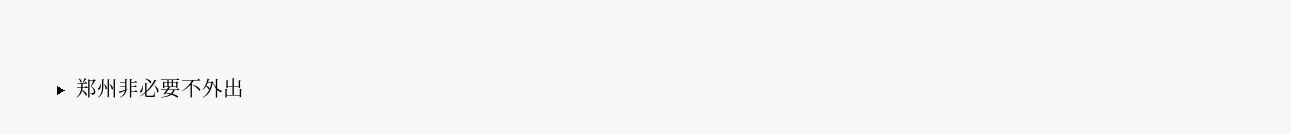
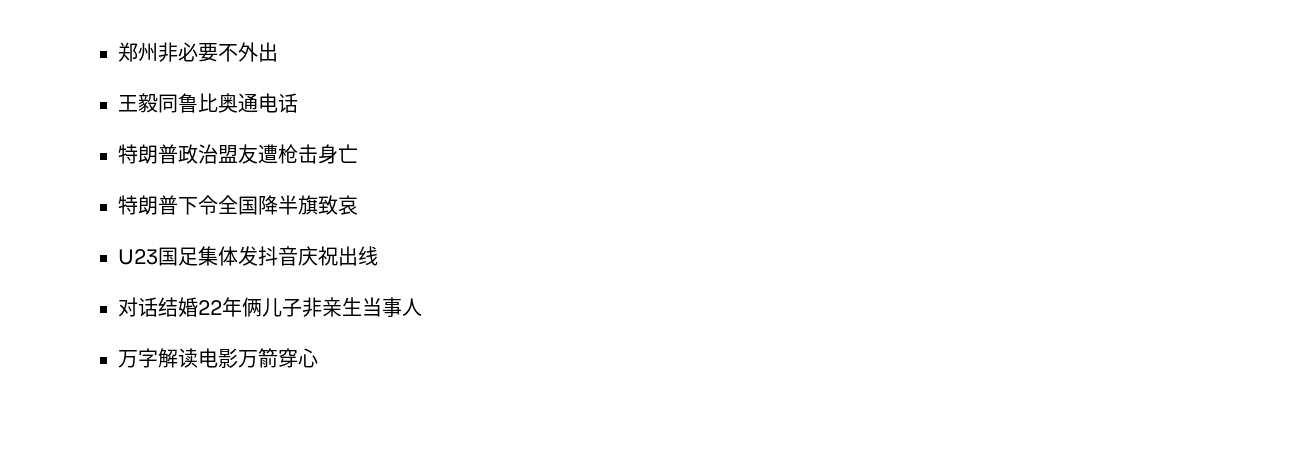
+ 王毅同鲁比奥通电话
+ 特朗普政治盟友遭枪击身亡
+ 特朗普下令全国降半旗致哀
+ U23国足集体发抖音庆祝出线
+ 对话结婚22年俩儿子非亲生当事人
+ 万字解读电影万箭穿心

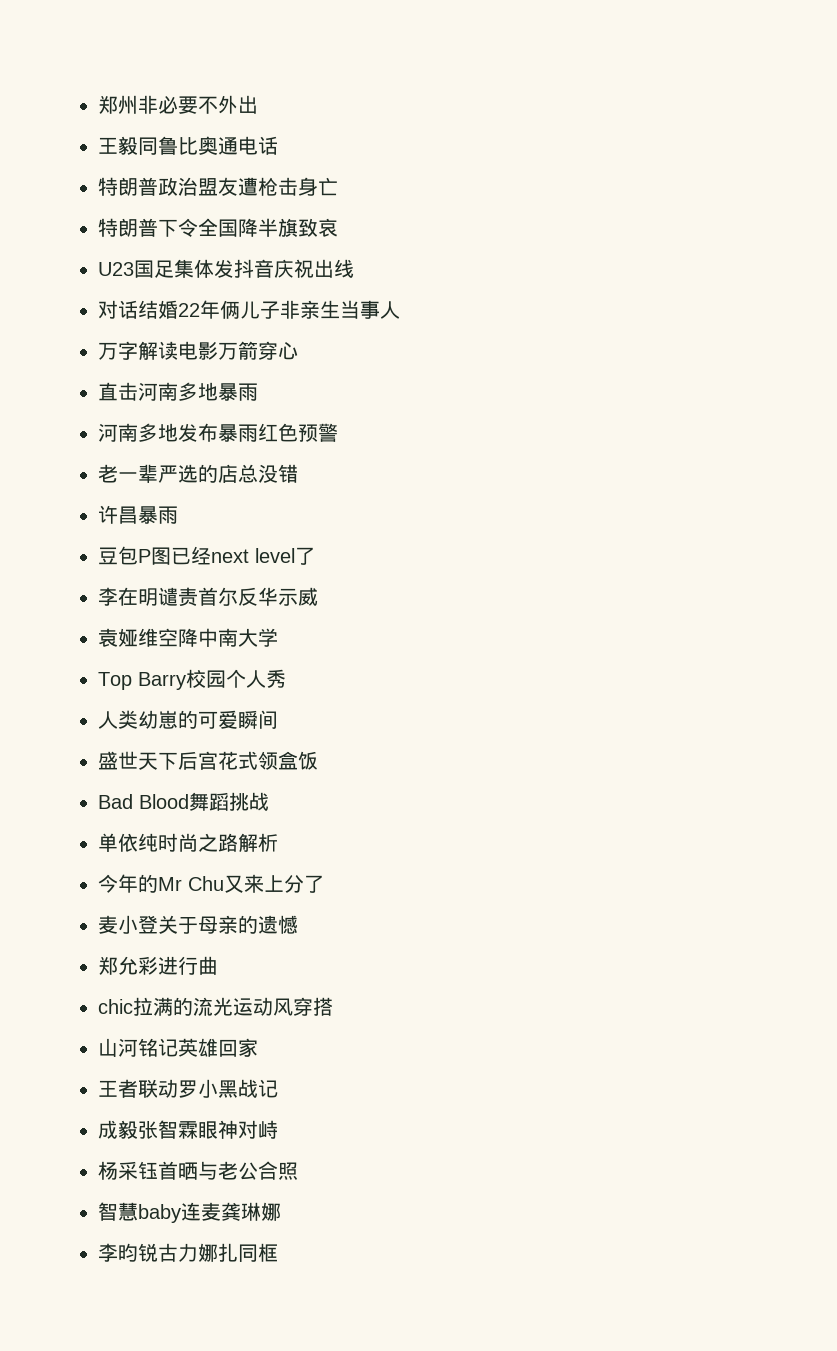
+ 直击河南多地暴雨
+ 河南多地发布暴雨红色预警
+ 老一辈严选的店总没错
+ 许昌暴雨
+ 豆包P图已经next level了
+ 李在明谴责首尔反华示威
+ 袁娅维空降中南大学
+ Top Barry校园个人秀
+ 人类幼崽的可爱瞬间
+ 盛世天下后宫花式领盒饭
+ Bad Blood舞蹈挑战
+ 单依纯时尚之路解析
+ 今年的Mr Chu又来上分了
+ 麦小登关于母亲的遗憾
+ 郑允彩进行曲
+ chic拉满的流光运动风穿搭
+ 山河铭记英雄回家
+ 王者联动罗小黑战记
+ 成毅张智霖眼神对峙
+ 杨采钰首晒与老公合照
+ 智慧baby连麦龚琳娜
+ 李昀锐古力娜扎同框

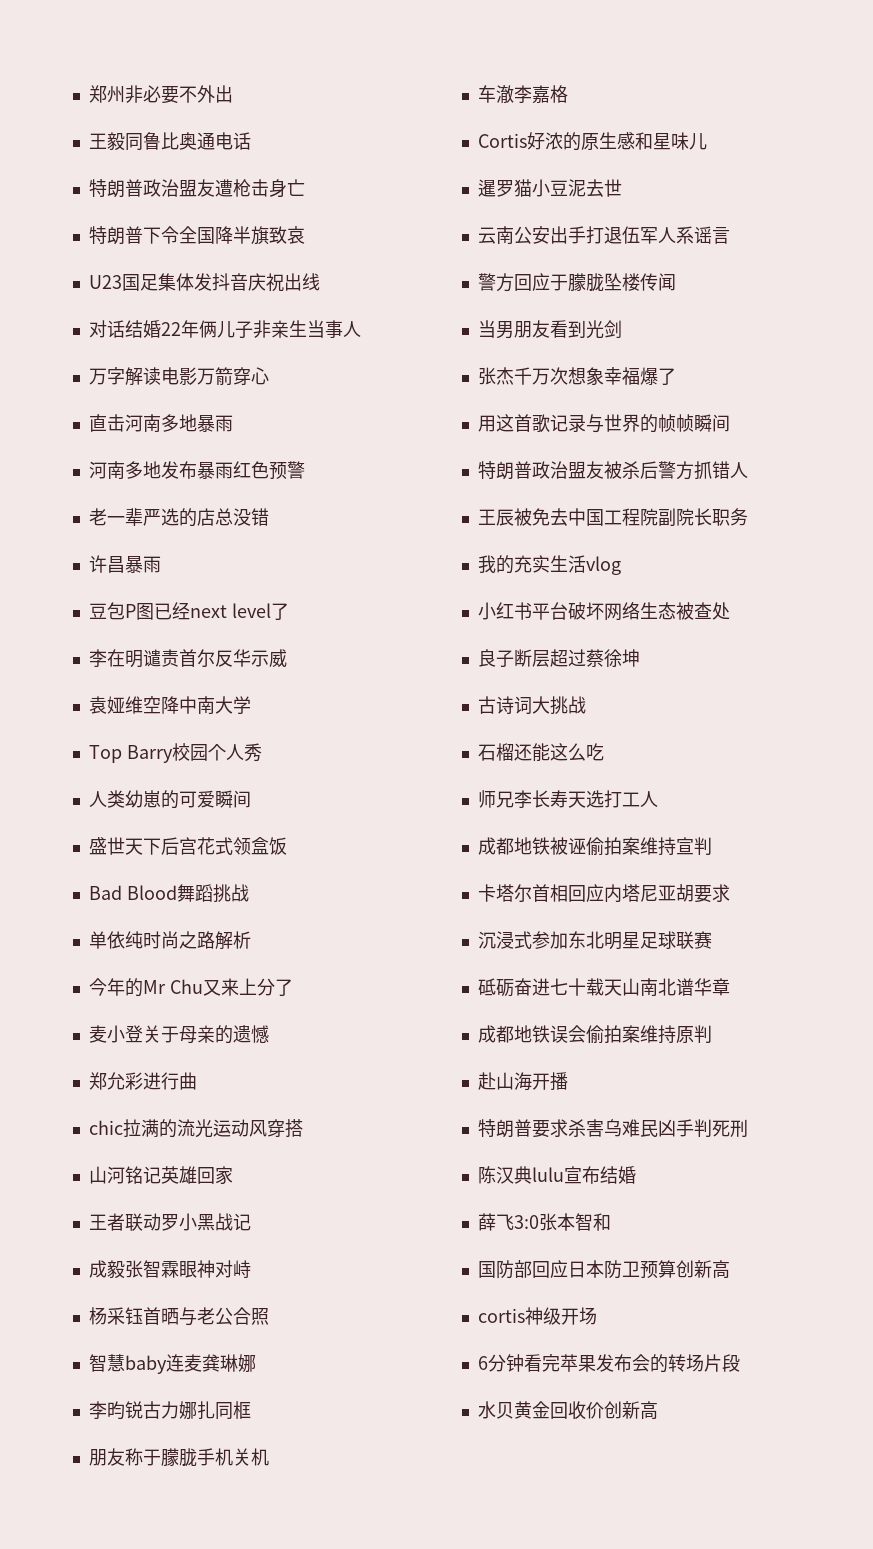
+ 朋友称于朦胧手机关机
+ 车澈李嘉格
+ Cortis好浓的原生感和星味儿
+ 暹罗猫小豆泥去世
+ 云南公安出手打退伍军人系谣言
+ 警方回应于朦胧坠楼传闻
+ 当男朋友看到光剑
+ 张杰千万次想象幸福爆了
+ 用这首歌记录与世界的帧帧瞬间
+ 特朗普政治盟友被杀后警方抓错人
+ 王辰被免去中国工程院副院长职务
+ 我的充实生活vlog
+ 小红书平台破坏网络生态被查处
+ 良子断层超过蔡徐坤
+ 古诗词大挑战
+ 石榴还能这么吃
+ 师兄李长寿天选打工人
+ 成都地铁被诬偷拍案维持宣判
+ 卡塔尔首相回应内塔尼亚胡要求
+ 沉浸式参加东北明星足球联赛
+ 砥砺奋进七十载天山南北谱华章
+ 成都地铁误会偷拍案维持原判
+ 赴山海开播
+ 特朗普要求杀害乌难民凶手判死刑
+ 陈汉典lulu宣布结婚
+ 薛飞3:0张本智和
+ 国防部回应日本防卫预算创新高
+ cortis神级开场
+ 6分钟看完苹果发布会的转场片段
+ 水贝黄金回收价创新高

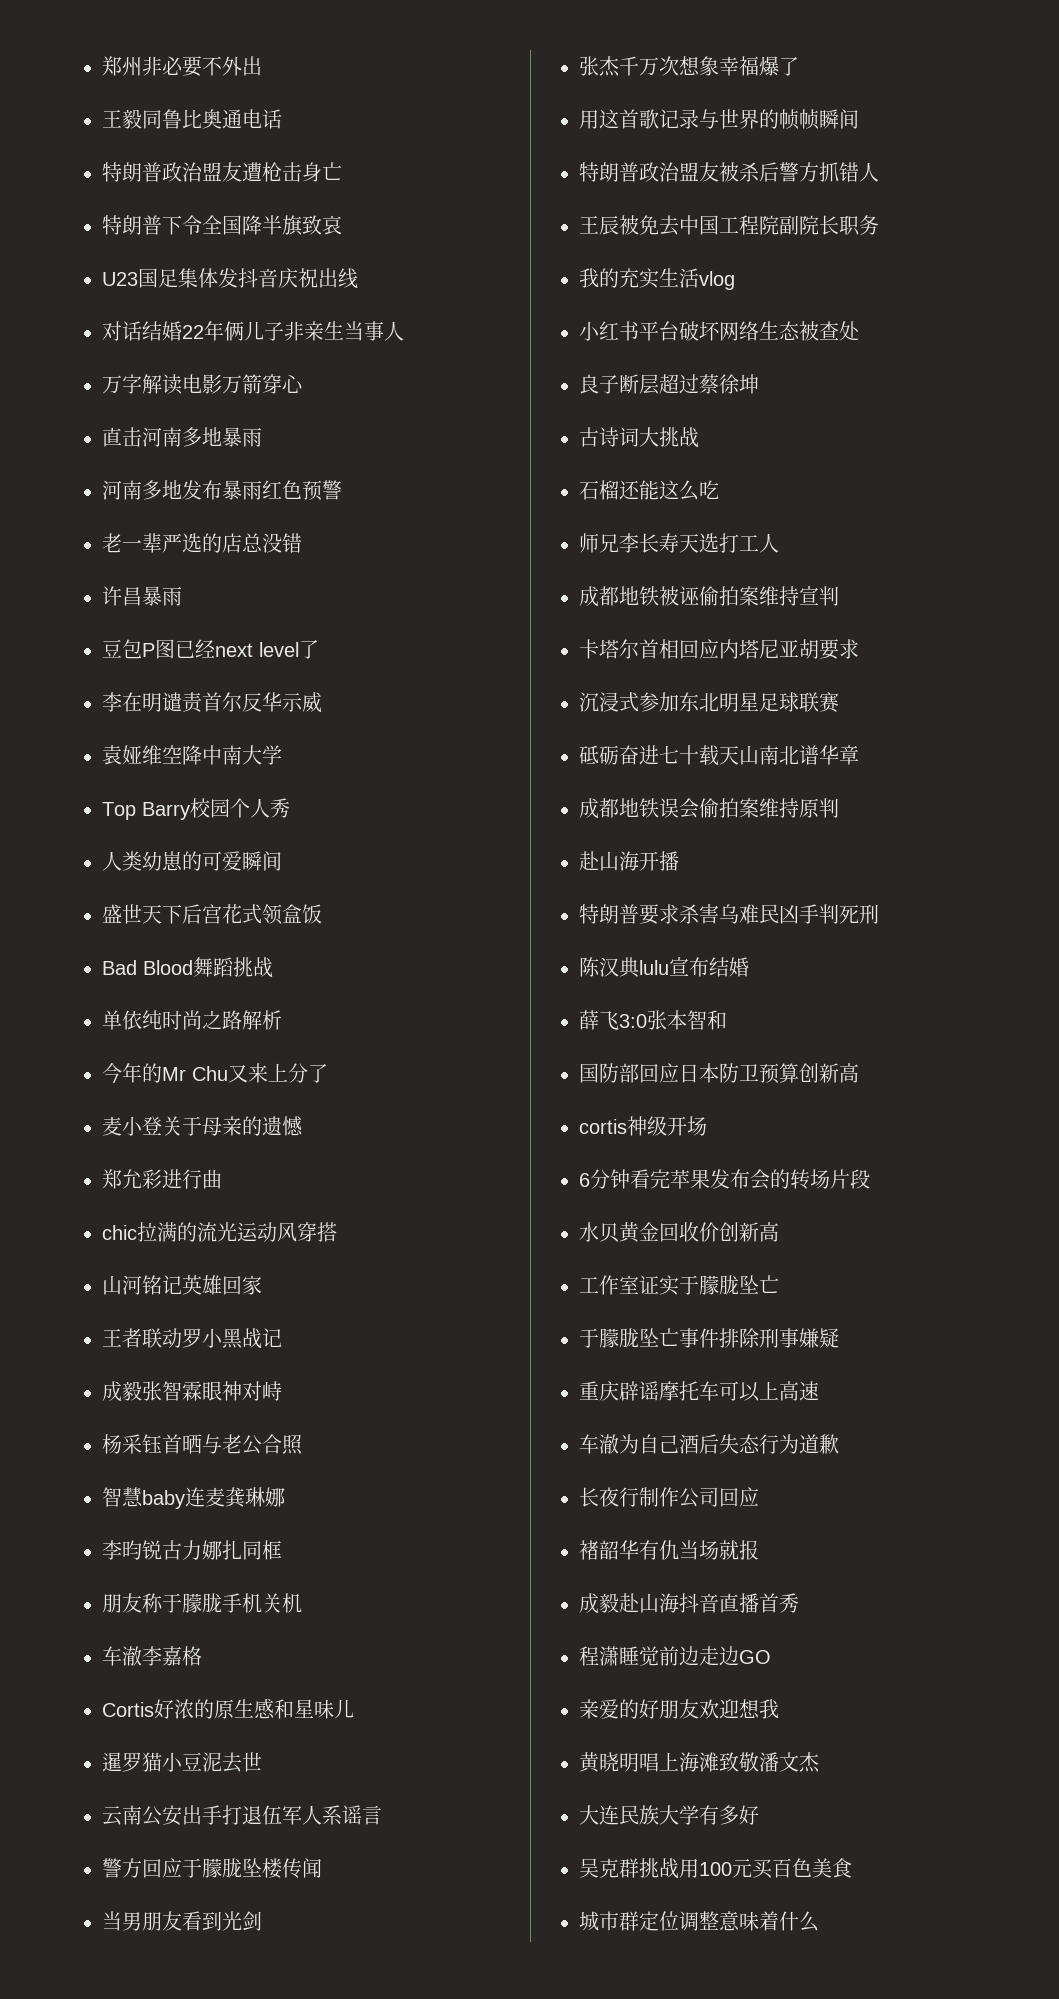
+ 工作室证实于朦胧坠亡
+ 于朦胧坠亡事件排除刑事嫌疑
+ 重庆辟谣摩托车可以上高速
+ 车澈为自己酒后失态行为道歉
+ 长夜行制作公司回应
+ 褚韶华有仇当场就报
+ 成毅赴山海抖音直播首秀
+ 程潇睡觉前边走边GO
+ 亲爱的好朋友欢迎想我
+ 黄晓明唱上海滩致敬潘文杰
+ 大连民族大学有多好
+ 吴克群挑战用100元买百色美食
+ 城市群定位调整意味着什么

